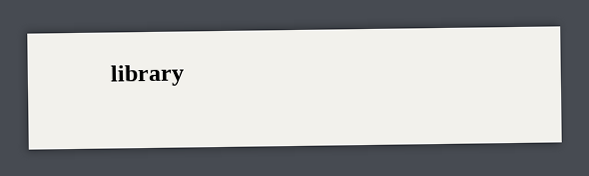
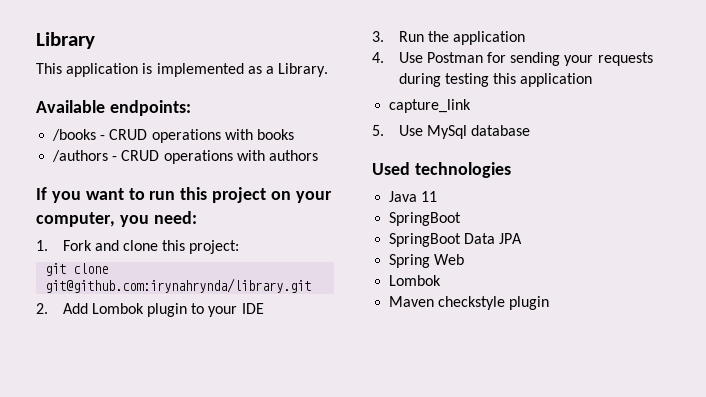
- library
+ Library
+ This application is implemented as a Library.
+ Available endpoints:
+ /books - CRUD operations with books
+ /authors - CRUD operations with authors
+ If you want to run this project on your computer, you need:
+ 1. Fork and clone this project:
+ git clone git@github.com:irynahrynda/library.git
+ 2. Add Lombok plugin to your IDE
+ 3. Run the application
+ 4. Use Postman for sending your requests during testing this application
+ capture_link
+ 5. Use MySql database
+ Used technologies
+ Java 11
+ SpringBoot
+ SpringBoot Data JPA
+ Spring Web
+ Lombok
+ Maven checkstyle plugin

